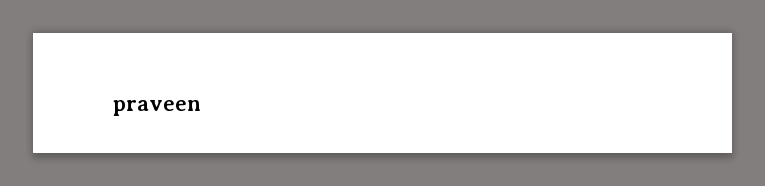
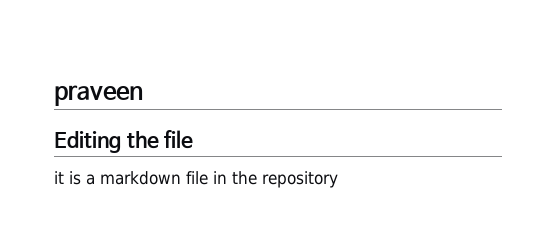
+ Editing the file
+ it is a markdown file in the repository

